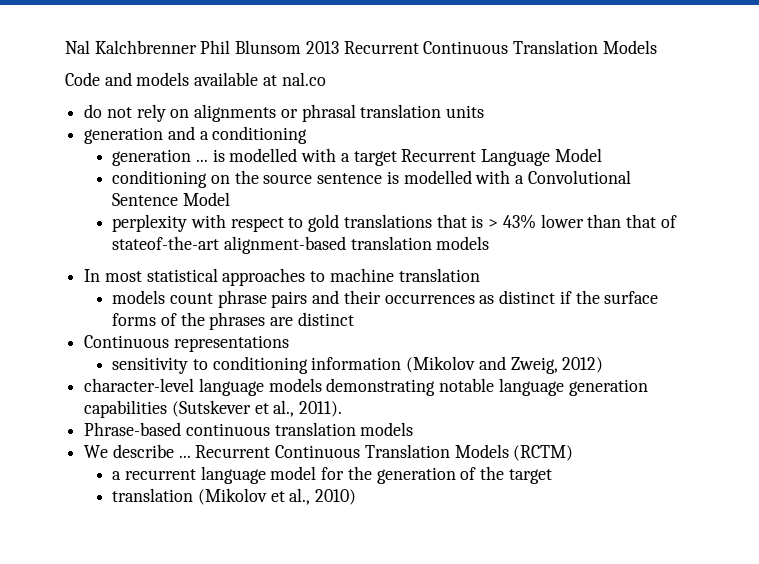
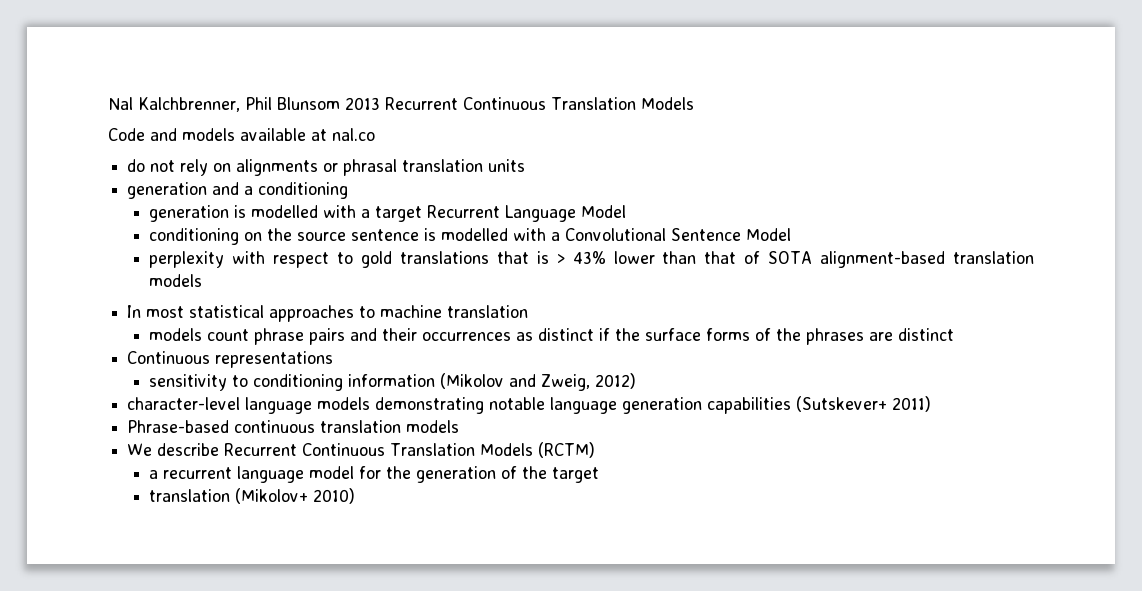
- Nal Kalchbrenner Phil Blunsom 2013 Recurrent Continuous Translation Models
+ Nal Kalchbrenner, Phil Blunsom 2013 Recurrent Continuous Translation Models
- generation ... is modelled with a target Recurrent Language Model
+ generation is modelled with a target Recurrent Language Model
- perplexity with respect to gold translations that is > 43% lower than that of stateof-the-art alignment-based translation models
+ perplexity with respect to gold translations that is > 43% lower than that of SOTA alignment-based translation models
- character-level language models demonstrating notable language generation capabilities (Sutskever et al., 2011).
+ character-level language models demonstrating notable language generation capabilities (Sutskever+ 2011)
- We describe ... Recurrent Continuous Translation Models (RCTM)
+ We describe Recurrent Continuous Translation Models (RCTM)
- translation (Mikolov et al., 2010)
+ translation (Mikolov+ 2010)

